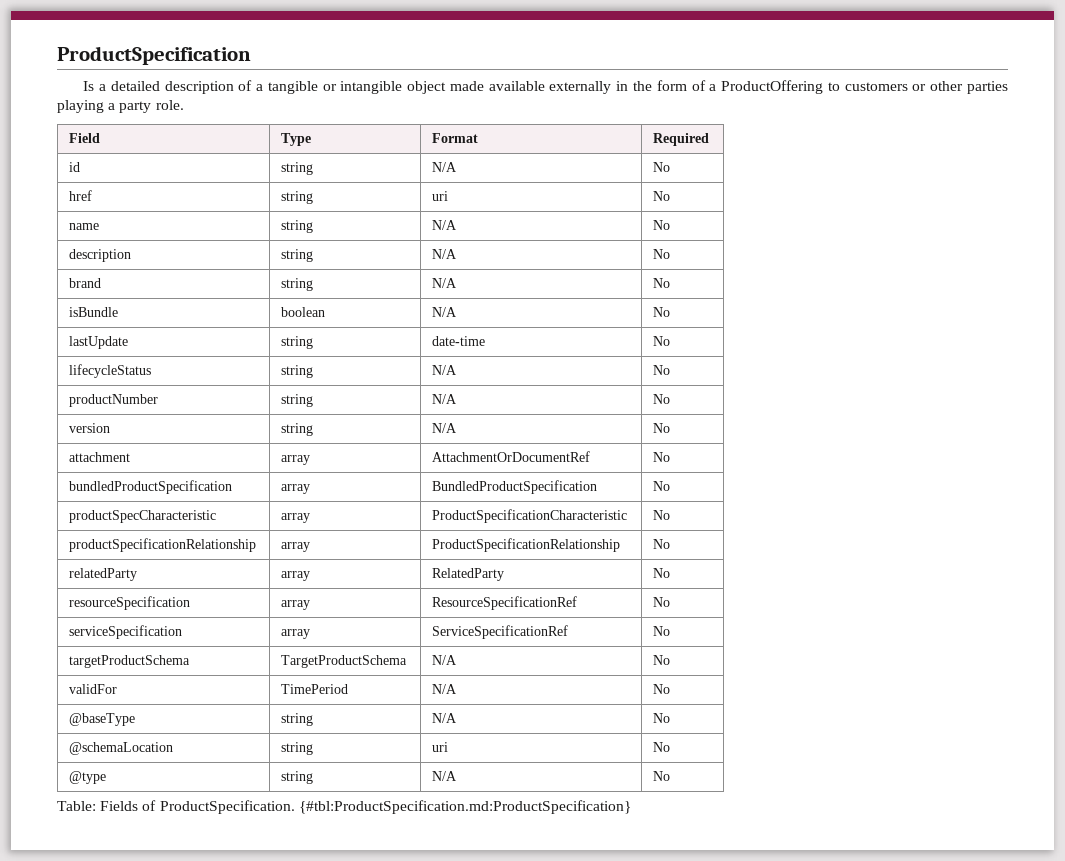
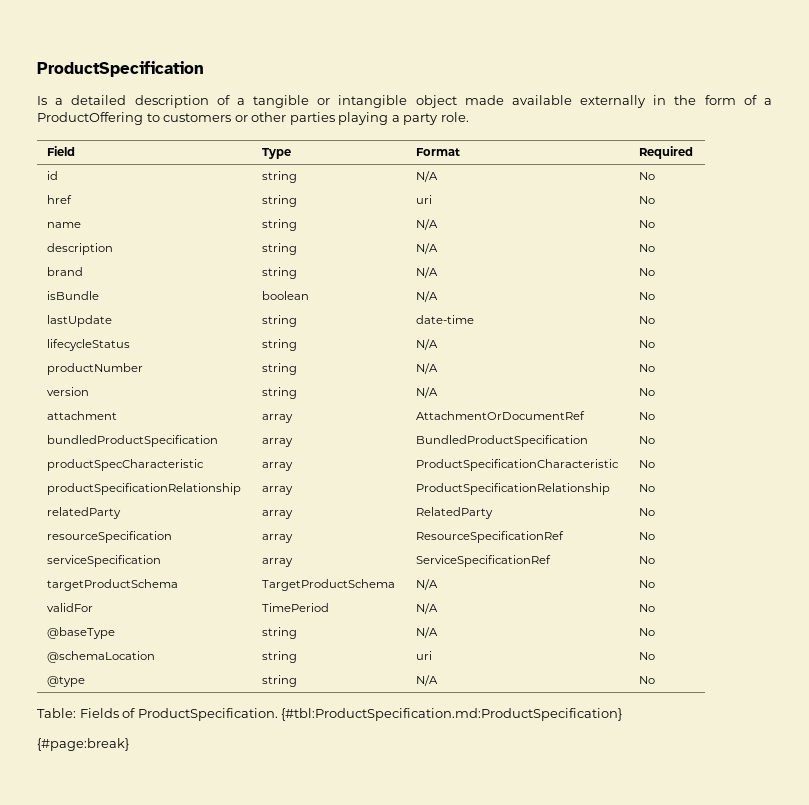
+ {#page:break}

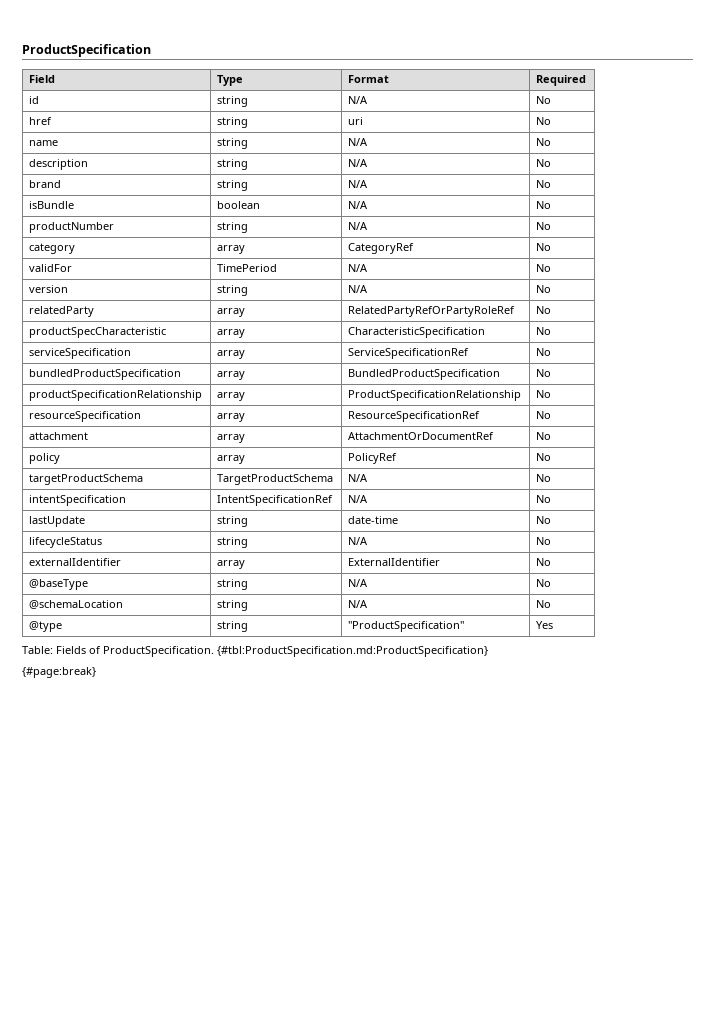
- Is a detailed description of a tangible or intangible object made available externally in the form of a ProductOffering to customers or other parties playing a party role.
+ productNumber | string | N/A | No
+ category | array | CategoryRef | No
+ validFor | TimePeriod | N/A | No
+ version | string | N/A | No
+ relatedParty | array | RelatedPartyRefOrPartyRoleRef | No
+ productSpecCharacteristic | array | CharacteristicSpecification | No
+ serviceSpecification | array | ServiceSpecificationRef | No
+ bundledProductSpecification | array | BundledProductSpecification | No
+ productSpecificationRelationship | array | ProductSpecificationRelationship | No
+ resourceSpecification | array | ResourceSpecificationRef | No
+ attachment | array | AttachmentOrDocumentRef | No
+ policy | array | PolicyRef | No
+ targetProductSchema | TargetProductSchema | N/A | No
+ intentSpecification | IntentSpecificationRef | N/A | No
- productNumber | string | N/A | No
- version | string | N/A | No
- attachment | array | AttachmentOrDocumentRef | No
- bundledProductSpecification | array | BundledProductSpecification | No
- productSpecCharacteristic | array | ProductSpecificationCharacteristic | No
- productSpecificationRelationship | array | ProductSpecificationRelationship | No
- relatedParty | array | RelatedParty | No
- resourceSpecification | array | ResourceSpecificationRef | No
- serviceSpecification | array | ServiceSpecificationRef | No
- targetProductSchema | TargetProductSchema | N/A | No
- validFor | TimePeriod | N/A | No
+ externalIdentifier | array | ExternalIdentifier | No
- @schemaLocation | string | uri | No
+ @schemaLocation | string | N/A | No
- @type | string | N/A | No
+ @type | string | "ProductSpecification" | Yes

